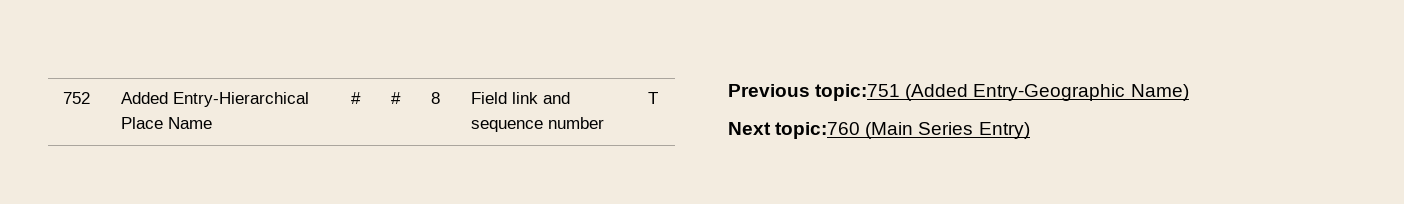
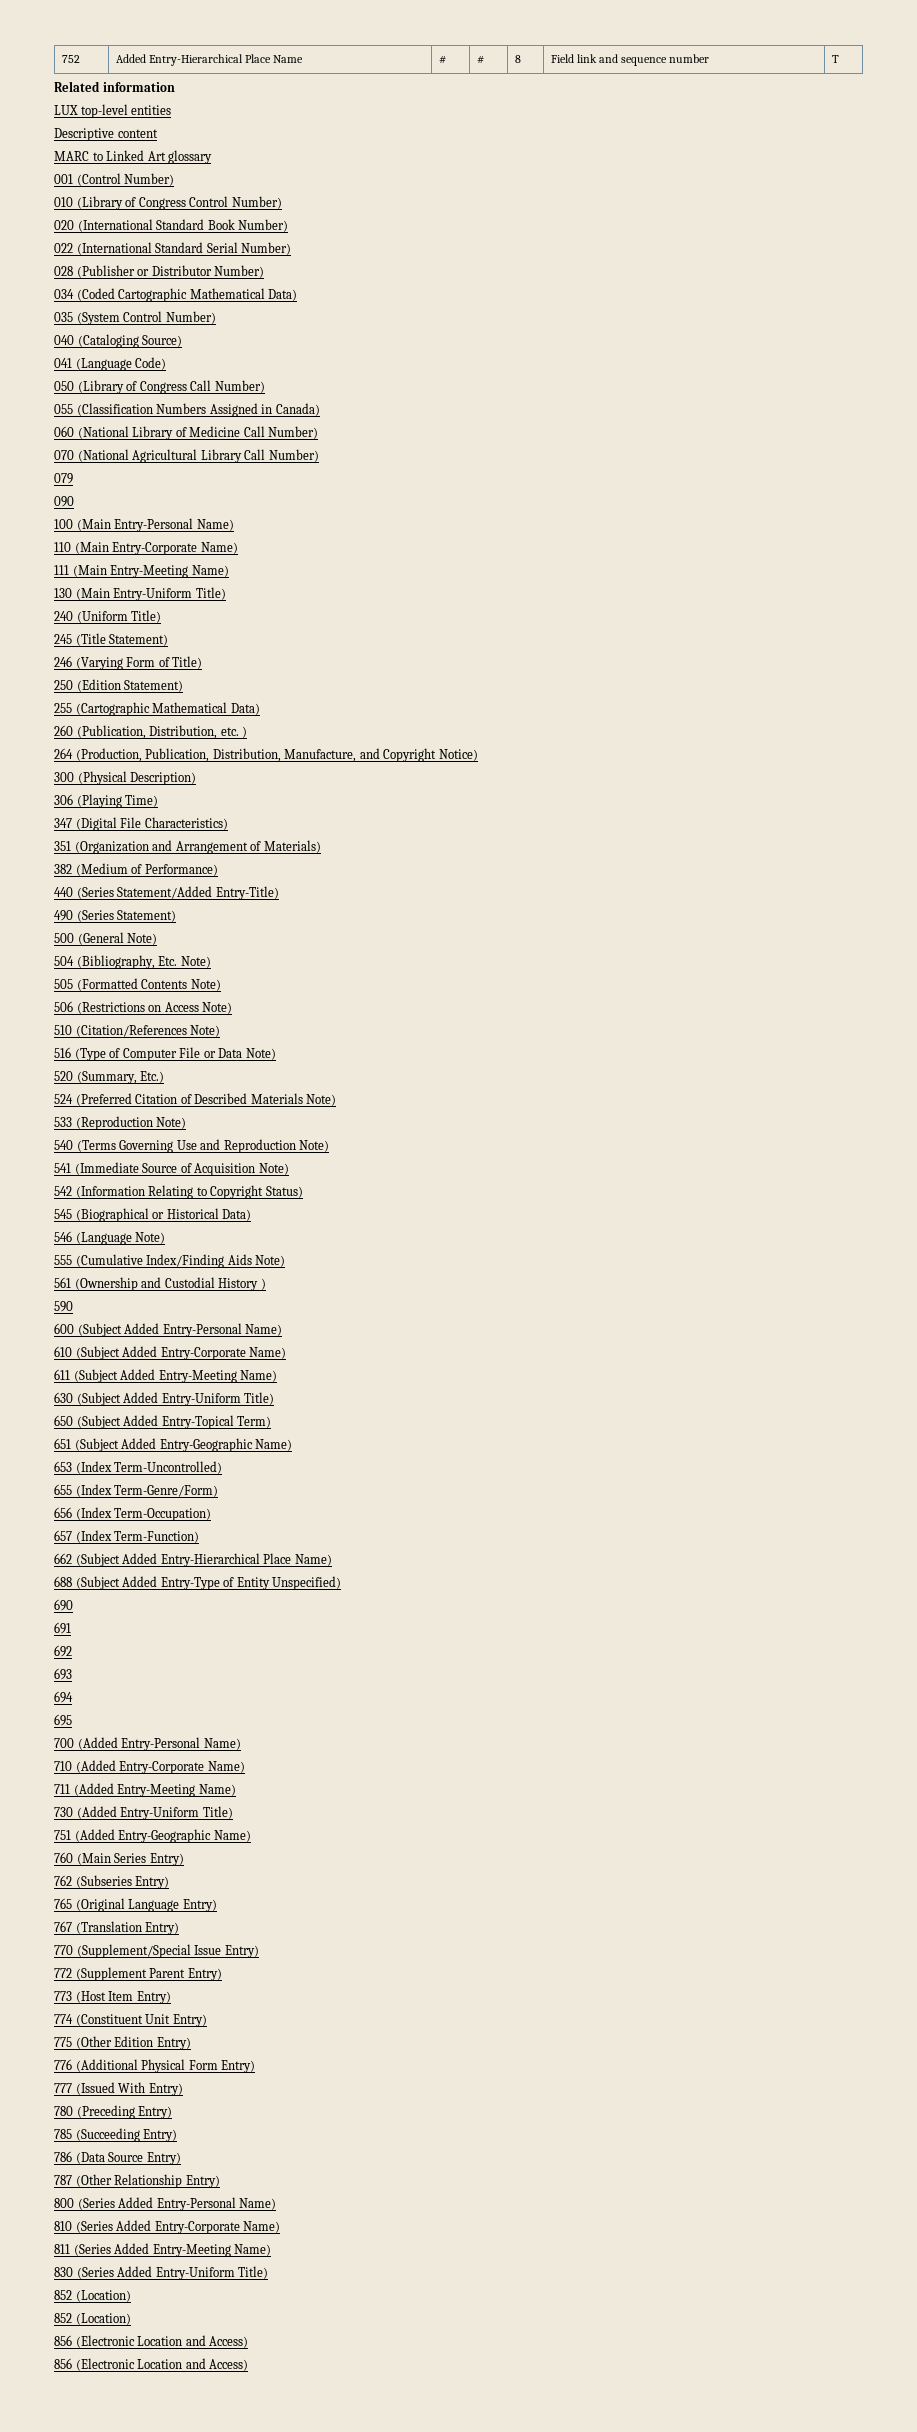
- Previous topic:751 (Added Entry-Geographic Name)
+ Related information
+ LUX top-level entities
+ Descriptive content
+ MARC to Linked Art glossary
+ 001 (Control Number)
+ 010 (Library of Congress Control Number)
+ 020 (International Standard Book Number)
+ 022 (International Standard Serial Number)
+ 028 (Publisher or Distributor Number)
+ 034 (Coded Cartographic Mathematical Data)
+ 035 (System Control Number)
+ 040 (Cataloging Source)
+ 041 (Language Code)
+ 050 (Library of Congress Call Number)
+ 055 (Classification Numbers Assigned in Canada)
+ 060 (National Library of Medicine Call Number)
+ 070 (National Agricultural Library Call Number)
+ 079
+ 090
+ 100 (Main Entry-Personal Name)
+ 110 (Main Entry-Corporate Name)
+ 111 (Main Entry-Meeting Name)
+ 130 (Main Entry-Uniform Title)
+ 240 (Uniform Title)
+ 245 (Title Statement)
+ 246 (Varying Form of Title)
+ 250 (Edition Statement)
+ 255 (Cartographic Mathematical Data)
+ 260 (Publication, Distribution, etc. )
+ 264 (Production, Publication, Distribution, Manufacture, and Copyright Notice)
+ 300 (Physical Description)
+ 306 (Playing Time)
+ 347 (Digital File Characteristics)
+ 351 (Organization and Arrangement of Materials)
+ 382 (Medium of Performance)
+ 440 (Series Statement/Added Entry-Title)
+ 490 (Series Statement)
+ 500 (General Note)
+ 504 (Bibliography, Etc. Note)
+ 505 (Formatted Contents Note)
+ 506 (Restrictions on Access Note)
+ 510 (Citation/References Note)
+ 516 (Type of Computer File or Data Note)
+ 520 (Summary, Etc.)
+ 524 (Preferred Citation of Described Materials Note)
+ 533 (Reproduction Note)
+ 540 (Terms Governing Use and Reproduction Note)
+ 541 (Immediate Source of Acquisition Note)
+ 542 (Information Relating to Copyright Status)
+ 545 (Biographical or Historical Data)
+ 546 (Language Note)
+ 555 (Cumulative Index/Finding Aids Note)
+ 561 (Ownership and Custodial History )
+ 590
+ 600 (Subject Added Entry-Personal Name)
+ 610 (Subject Added Entry-Corporate Name)
+ 611 (Subject Added Entry-Meeting Name)
+ 630 (Subject Added Entry-Uniform Title)
+ 650 (Subject Added Entry-Topical Term)
+ 651 (Subject Added Entry-Geographic Name)
+ 653 (Index Term-Uncontrolled)
+ 655 (Index Term-Genre/Form)
+ 656 (Index Term-Occupation)
+ 657 (Index Term-Function)
+ 662 (Subject Added Entry-Hierarchical Place Name)
+ 688 (Subject Added Entry-Type of Entity Unspecified)
+ 690
+ 691
+ 692
+ 693
+ 694
+ 695
+ 700 (Added Entry-Personal Name)
+ 710 (Added Entry-Corporate Name)
+ 711 (Added Entry-Meeting Name)
+ 730 (Added Entry-Uniform Title)
+ 751 (Added Entry-Geographic Name)
- Next topic:760 (Main Series Entry)
+ 760 (Main Series Entry)
+ 762 (Subseries Entry)
+ 765 (Original Language Entry)
+ 767 (Translation Entry)
+ 770 (Supplement/Special Issue Entry)
+ 772 (Supplement Parent Entry)
+ 773 (Host Item Entry)
+ 774 (Constituent Unit Entry)
+ 775 (Other Edition Entry)
+ 776 (Additional Physical Form Entry)
+ 777 (Issued With Entry)
+ 780 (Preceding Entry)
+ 785 (Succeeding Entry)
+ 786 (Data Source Entry)
+ 787 (Other Relationship Entry)
+ 800 (Series Added Entry-Personal Name)
+ 810 (Series Added Entry-Corporate Name)
+ 811 (Series Added Entry-Meeting Name)
+ 830 (Series Added Entry-Uniform Title)
+ 852 (Location)
+ 852 (Location)
+ 856 (Electronic Location and Access)
+ 856 (Electronic Location and Access)

